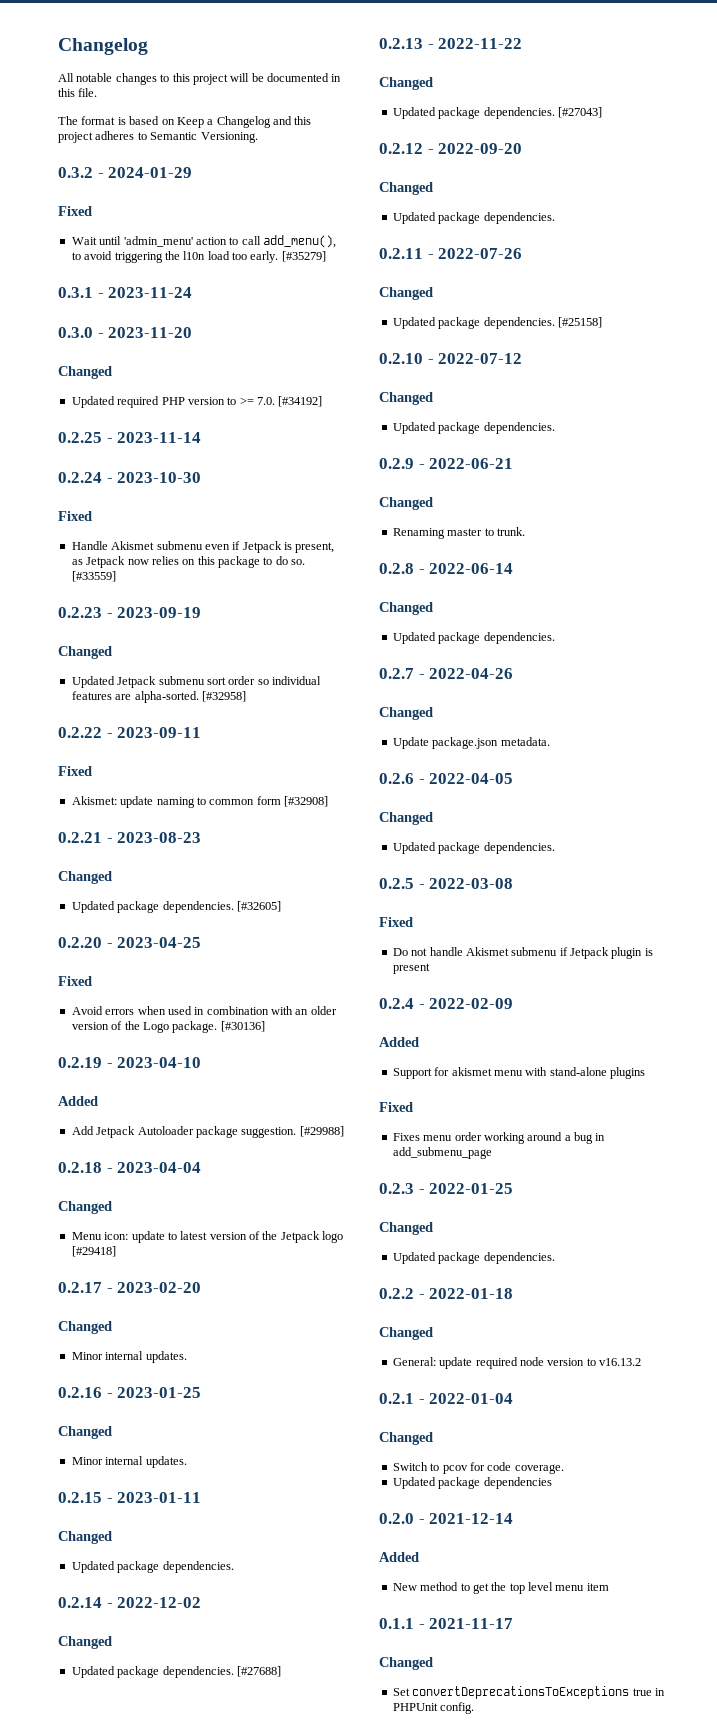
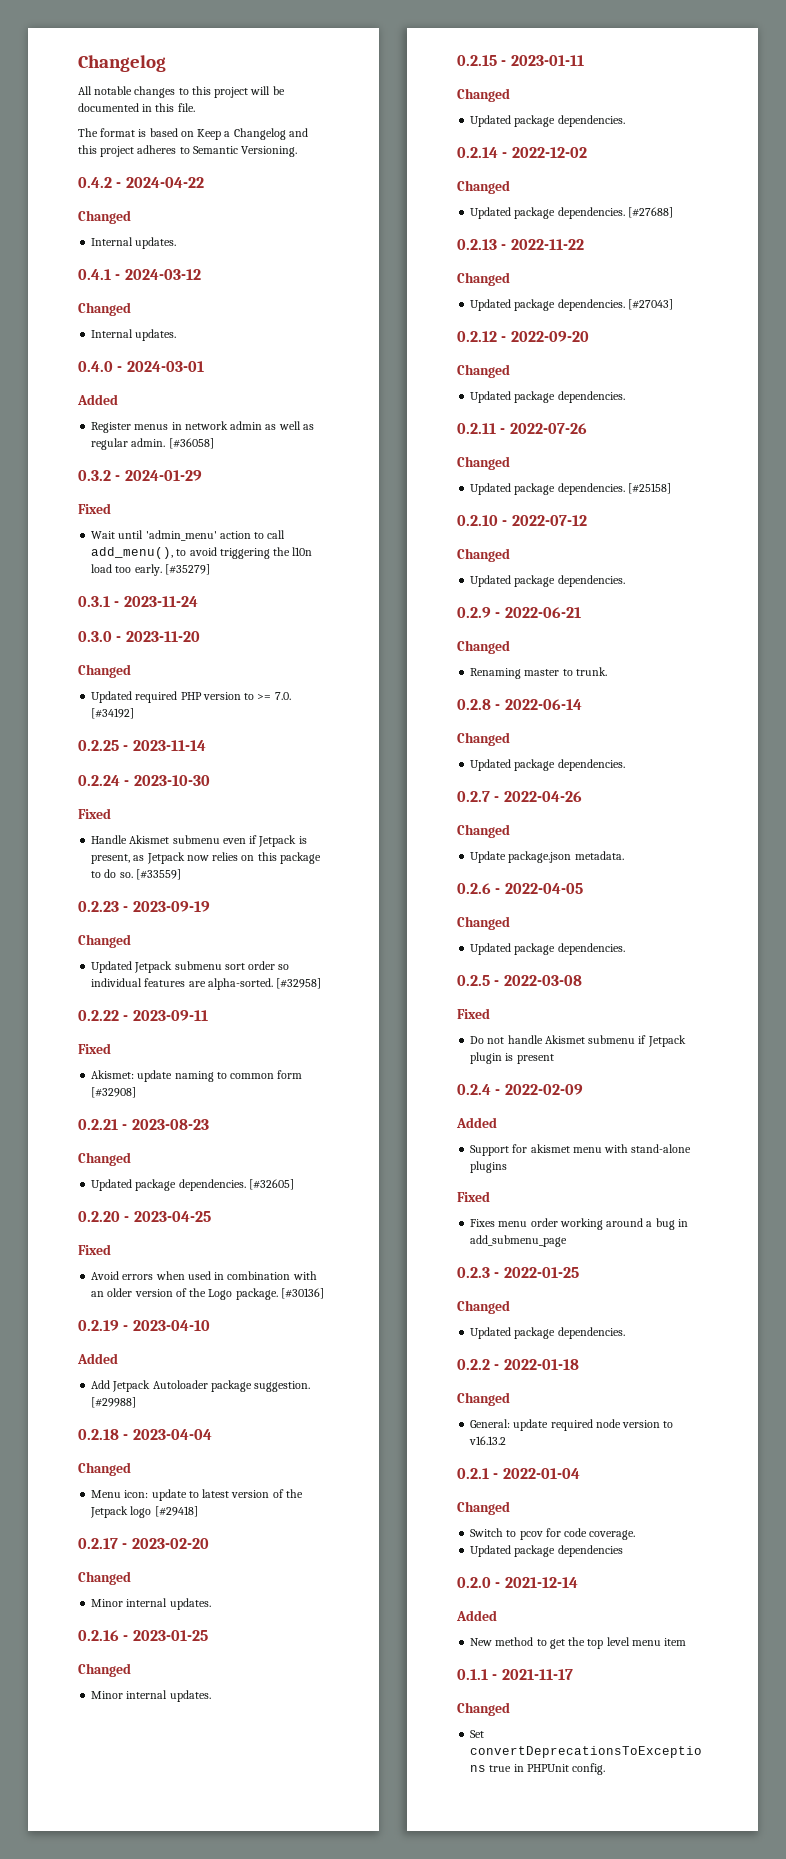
+ 0.4.2 - 2024-04-22
+ Changed
+ Internal updates.
+ 0.4.1 - 2024-03-12
+ Changed
+ Internal updates.
+ 0.4.0 - 2024-03-01
+ Added
+ Register menus in network admin as well as regular admin. [#36058]

